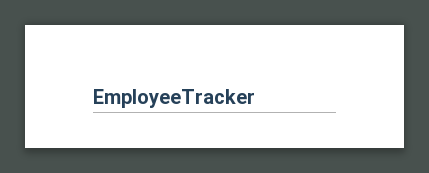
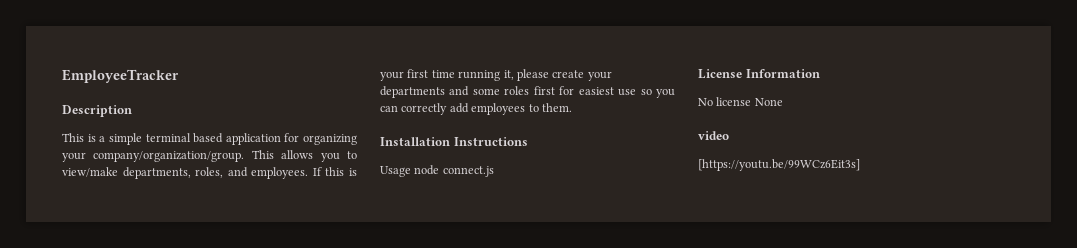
+ Description
+ This is a simple terminal based application for organizing your company/organization/group. This allows you to view/make departments, roles, and employees. If this is your first time running it, please create your departments and some roles first for easiest use so you can correctly add employees to them.
+ Installation Instructions
+ Usage node connect.js
+ License Information
+ No license None
+ video
+ [https://youtu.be/99WCz6Eit3s]

